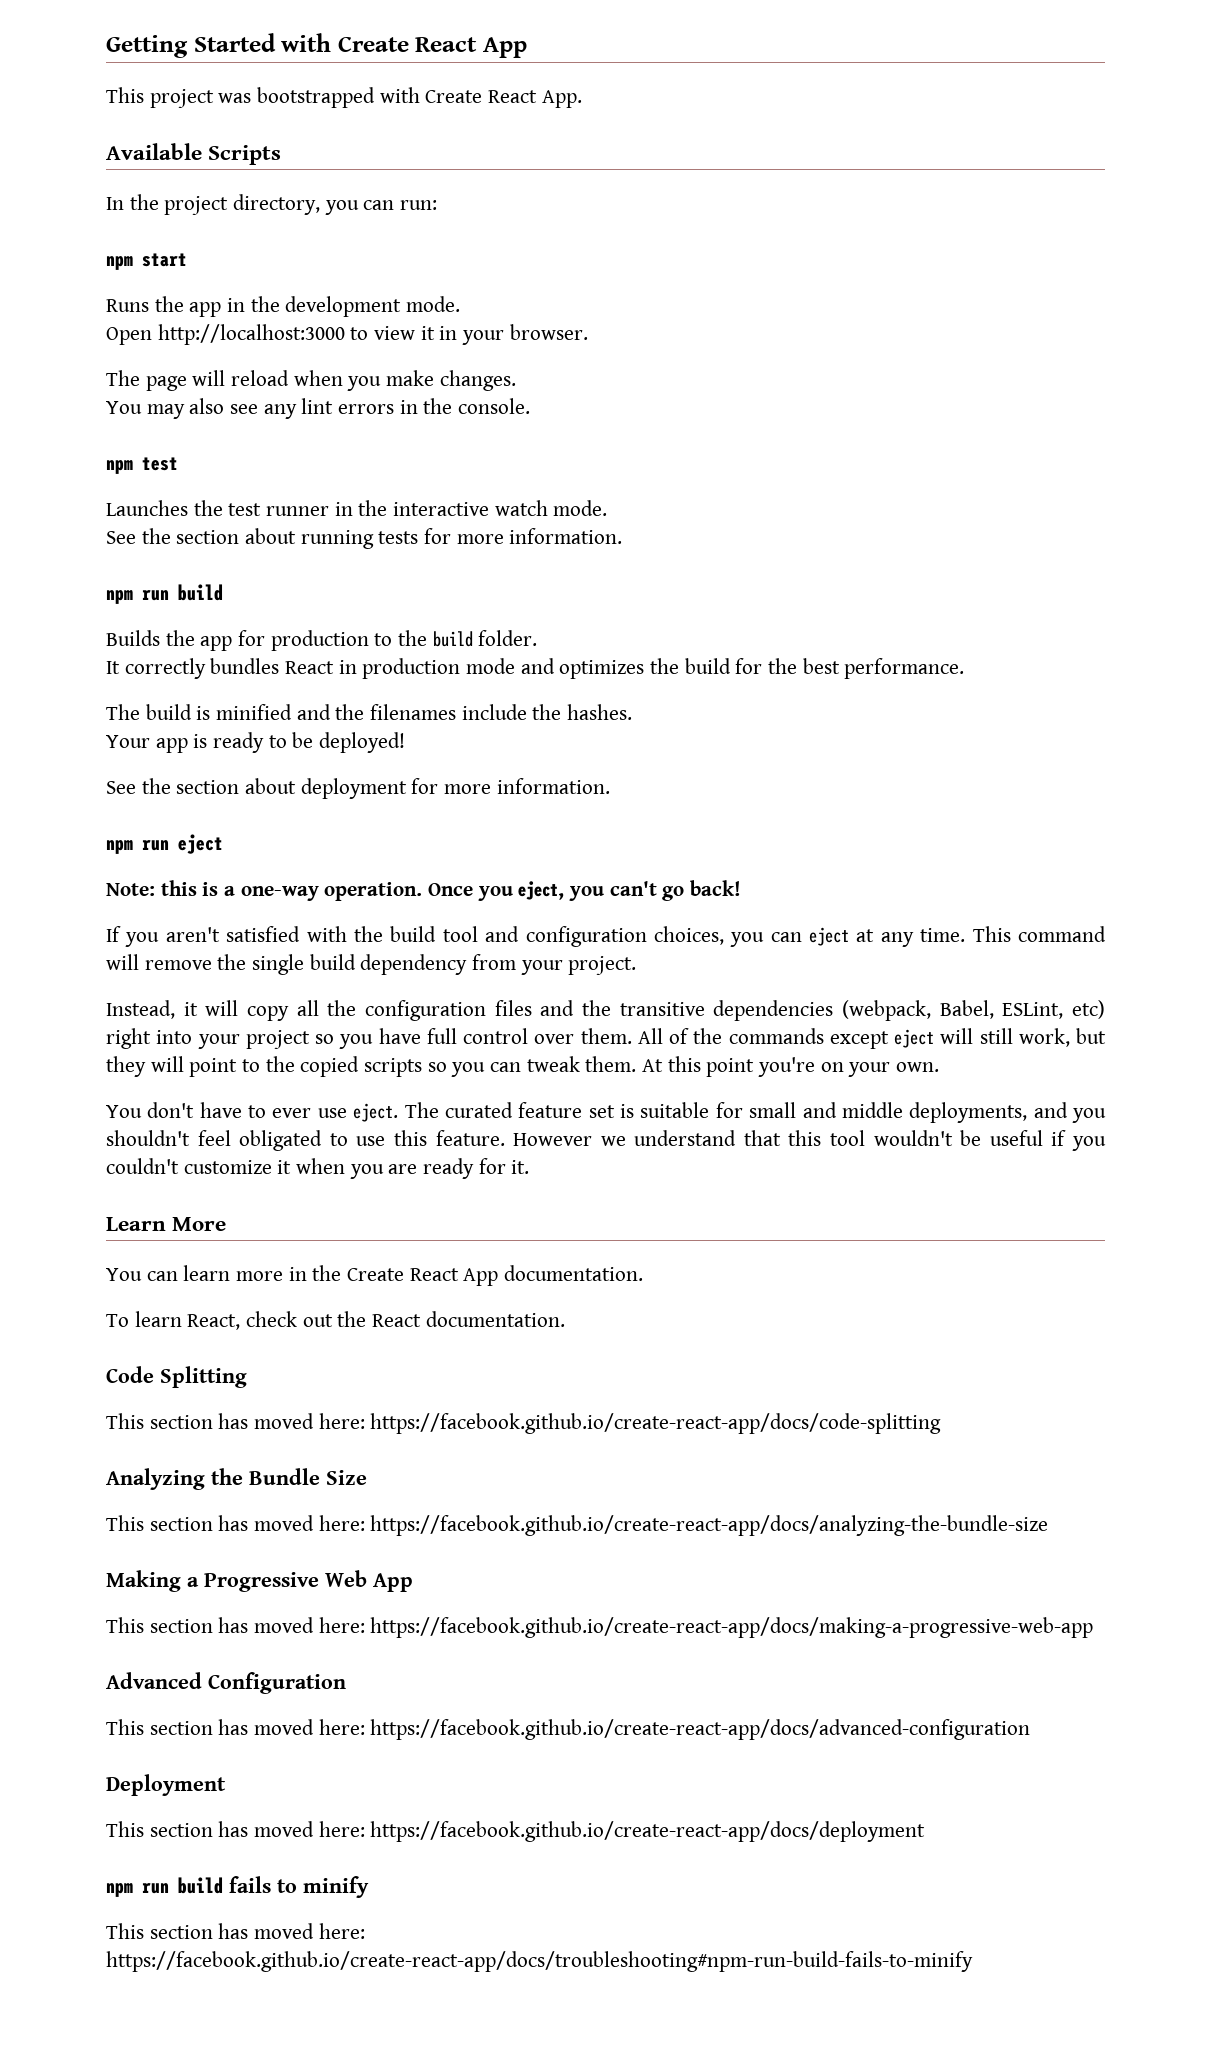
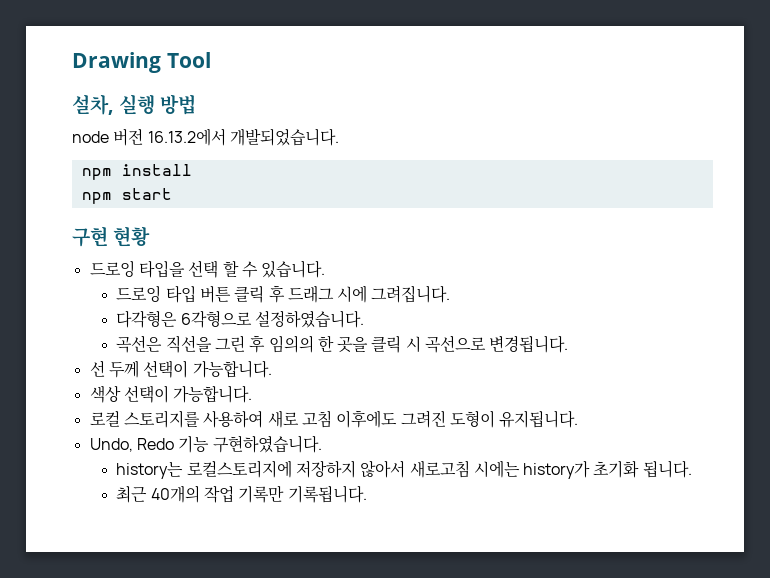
- Getting Started with Create React App
- This project was bootstrapped with Create React App.
- Available Scripts
- In the project directory, you can run:
+ Drawing Tool
+ 설차, 실행 방법
+ node 버전 16.13.2에서 개발되었습니다.
+ npm install
  npm start
- Runs the app in the development mode.
- Open http://localhost:3000 to view it in your browser.
- The page will reload when you make changes.
- You may also see any lint errors in the console.
- npm test
- Launches the test runner in the interactive watch mode.
- See the section about running tests for more information.
- npm run build
- Builds the app for production to the build folder.
- It correctly bundles React in production mode and optimizes the build for the best performance.
- The build is minified and the filenames include the hashes.
- Your app is ready to be deployed!
- See the section about deployment for more information.
- npm run eject
- Note: this is a one-way operation. Once you eject, you can't go back!
- If you aren't satisfied with the build tool and configuration choices, you can eject at any time. This command will remove the single build dependency from your project.
- Instead, it will copy all the configuration files and the transitive dependencies (webpack, Babel, ESLint, etc) right into your project so you have full control over them. All of the commands except eject will still work, but they will point to the copied scripts so you can tweak them. At this point you're on your own.
- You don't have to ever use eject. The curated feature set is suitable for small and middle deployments, and you shouldn't feel obligated to use this feature. However we understand that this tool wouldn't be useful if you couldn't customize it when you are ready for it.
- Learn More
- You can learn more in the Create React App documentation.
- To learn React, check out the React documentation.
- Code Splitting
- This section has moved here: https://facebook.github.io/create-react-app/docs/code-splitting
- Analyzing the Bundle Size
- This section has moved here: https://facebook.github.io/create-react-app/docs/analyzing-the-bundle-size
- Making a Progressive Web App
- This section has moved here: https://facebook.github.io/create-react-app/docs/making-a-progressive-web-app
- Advanced Configuration
- This section has moved here: https://facebook.github.io/create-react-app/docs/advanced-configuration
- Deployment
- This section has moved here: https://facebook.github.io/create-react-app/docs/deployment
- npm run build fails to minify
- This section has moved here: https://facebook.github.io/create-react-app/docs/troubleshooting#npm-run-build-fails-to-minify
+ 구현 현황
+ 드로잉 타입을 선택 할 수 있습니다.
+ 드로잉 타입 버튼 클릭 후 드래그 시에 그려집니다.
+ 다각형은 6각형으로 설정하였습니다.
+ 곡선은 직선을 그린 후 임의의 한 곳을 클릭 시 곡선으로 변경됩니다.
+ 선 두께 선택이 가능합니다.
+ 색상 선택이 가능합니다.
+ 로컬 스토리지를 사용하여 새로 고침 이후에도 그려진 도형이 유지됩니다.
+ Undo, Redo 기능 구현하였습니다.
+ history는 로컬스토리지에 저장하지 않아서 새로고침 시에는 history가 초기화 됩니다.
+ 최근 40개의 작업 기록만 기록됩니다.

